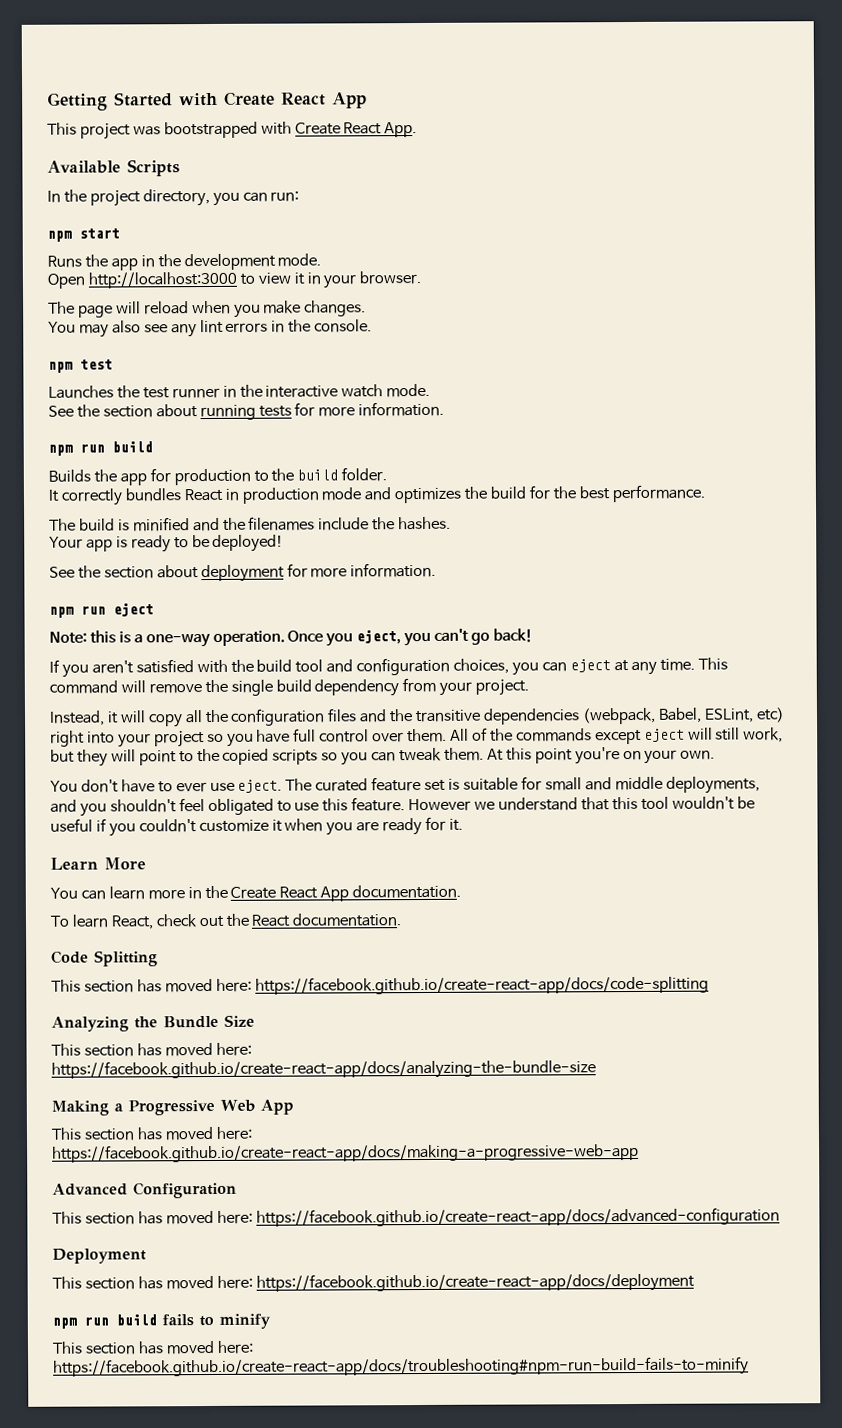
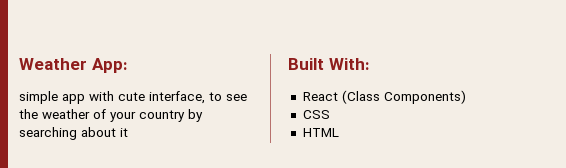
- Getting Started with Create React App
- This project was bootstrapped with Create React App.
- Available Scripts
- In the project directory, you can run:
- npm start
- Runs the app in the development mode.
- Open http://localhost:3000 to view it in your browser.
- The page will reload when you make changes.
- You may also see any lint errors in the console.
- npm test
- Launches the test runner in the interactive watch mode.
- See the section about running tests for more information.
- npm run build
- Builds the app for production to the build folder.
- It correctly bundles React in production mode and optimizes the build for the best performance.
- The build is minified and the filenames include the hashes.
- Your app is ready to be deployed!
- See the section about deployment for more information.
- npm run eject
- Note: this is a one-way operation. Once you eject, you can't go back!
- If you aren't satisfied with the build tool and configuration choices, you can eject at any time. This command will remove the single build dependency from your project.
- Instead, it will copy all the configuration files and the transitive dependencies (webpack, Babel, ESLint, etc) right into your project so you have full control over them. All of the commands except eject will still work, but they will point to the copied scripts so you can tweak them. At this point you're on your own.
- You don't have to ever use eject. The curated feature set is suitable for small and middle deployments, and you shouldn't feel obligated to use this feature. However we understand that this tool wouldn't be useful if you couldn't customize it when you are ready for it.
- Learn More
- You can learn more in the Create React App documentation.
- To learn React, check out the React documentation.
- Code Splitting
- This section has moved here: https://facebook.github.io/create-react-app/docs/code-splitting
- Analyzing the Bundle Size
- This section has moved here: https://facebook.github.io/create-react-app/docs/analyzing-the-bundle-size
- Making a Progressive Web App
- This section has moved here: https://facebook.github.io/create-react-app/docs/making-a-progressive-web-app
- Advanced Configuration
- This section has moved here: https://facebook.github.io/create-react-app/docs/advanced-configuration
- Deployment
- This section has moved here: https://facebook.github.io/create-react-app/docs/deployment
- npm run build fails to minify
- This section has moved here: https://facebook.github.io/create-react-app/docs/troubleshooting#npm-run-build-fails-to-minify
+ Weather App:
+ simple app with cute interface, to see the weather of your country by searching about it
+ Built With:
+ React (Class Components)
+ CSS
+ HTML

